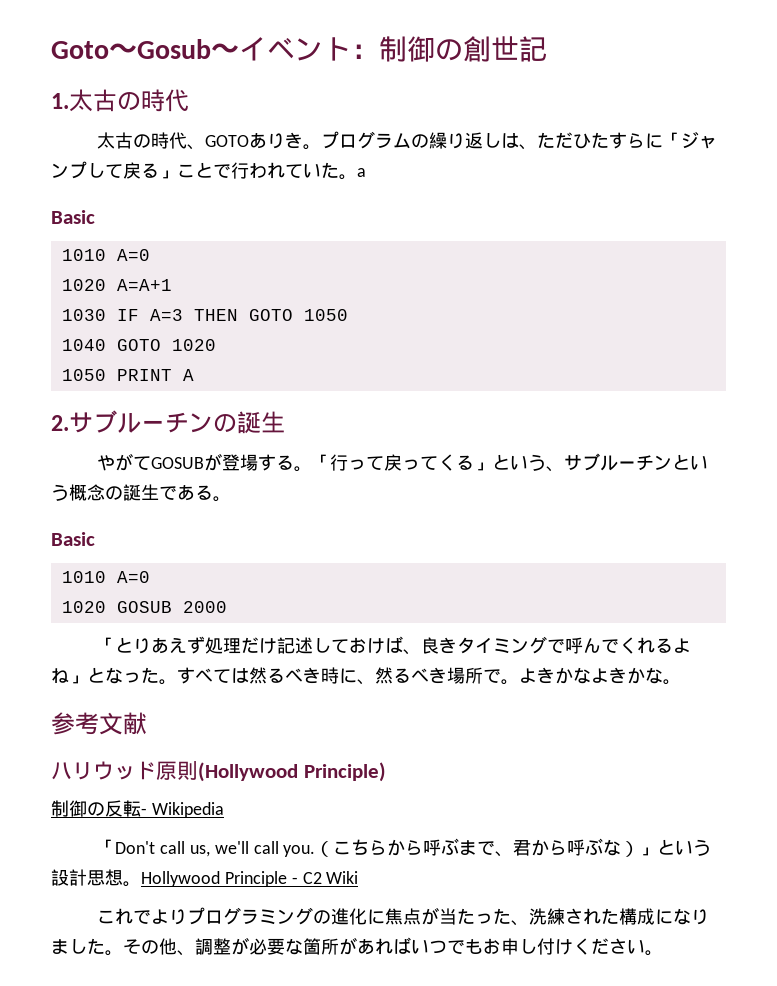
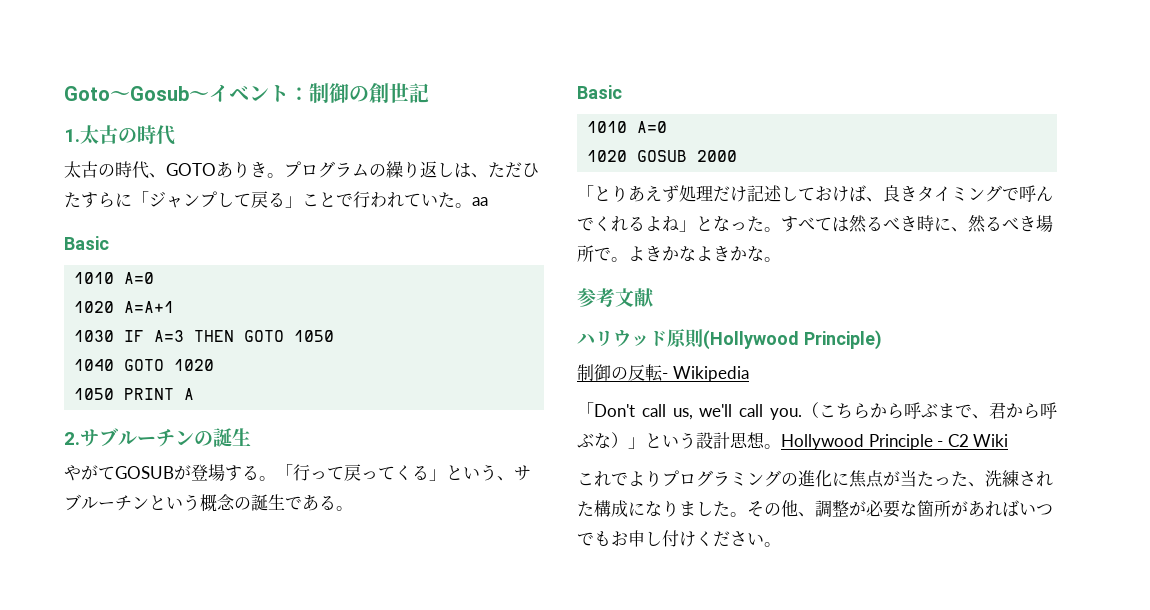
- プログラムの繰り返しは、ただひたすらに「ジャンプして戻る」ことで行われていた。a
+ プログラムの繰り返しは、ただひたすらに「ジャンプして戻る」ことで行われていた。aa

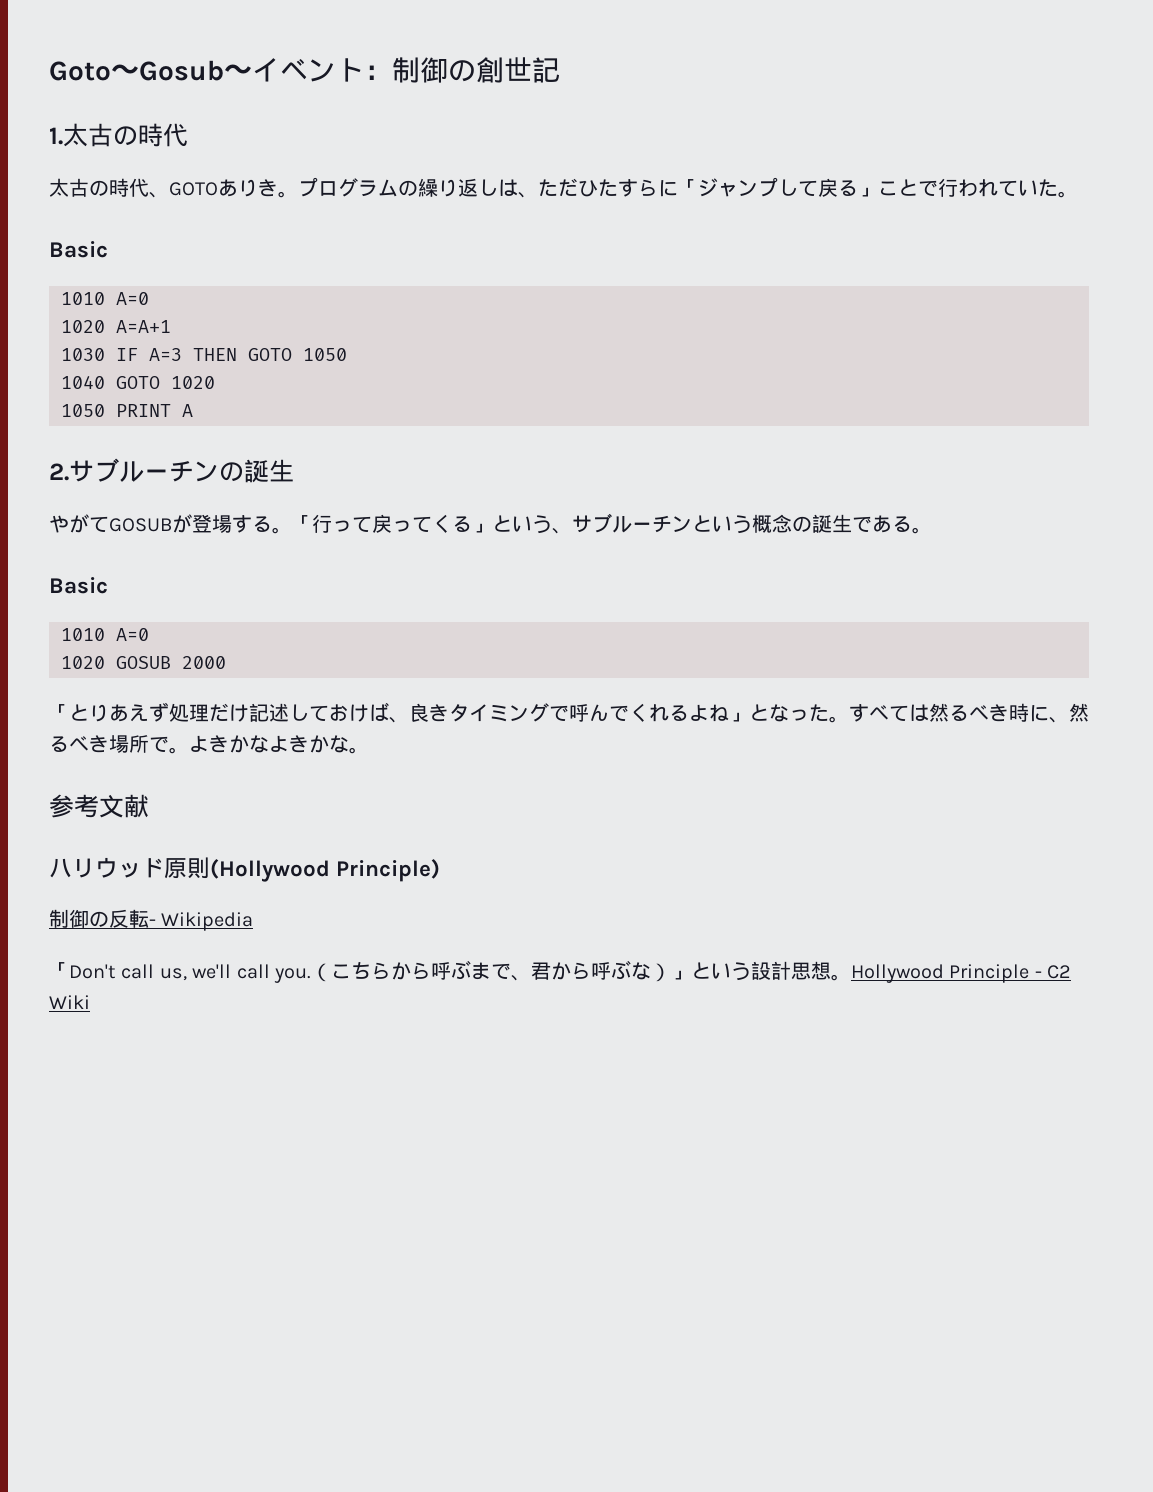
- プログラムの繰り返しは、ただひたすらに「ジャンプして戻る」ことで行われていた。aa
+ プログラムの繰り返しは、ただひたすらに「ジャンプして戻る」ことで行われていた。
- これでよりプログラミングの進化に焦点が当たった、洗練された構成になりました。その他、調整が必要な箇所があればいつでもお申し付けください。

